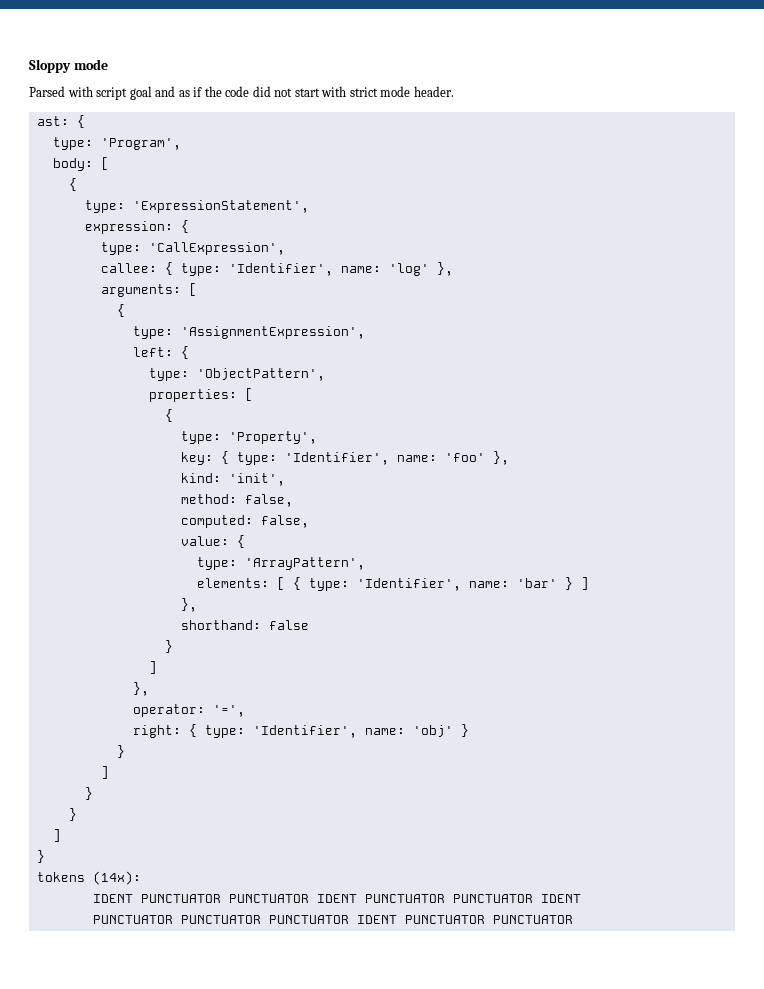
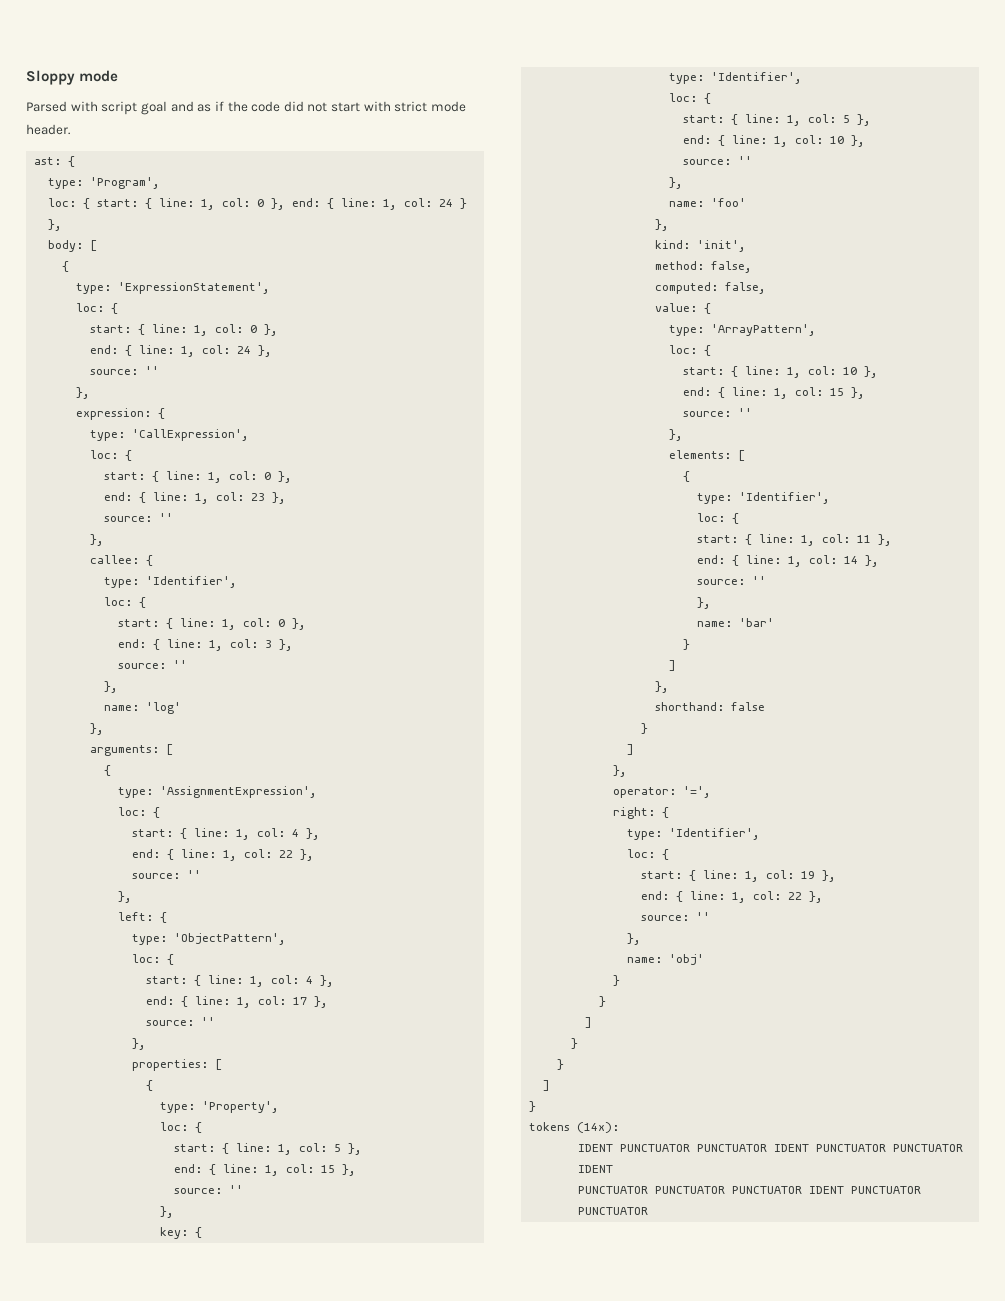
+ loc: { start: { line: 1, col: 0 }, end: { line: 1, col: 24 } },
  type: 'ExpressionStatement',
+ loc: {
+ start: { line: 1, col: 0 },
+ end: { line: 1, col: 24 },
+ source: ''
+ },
  expression: {
  type: 'CallExpression',
+ loc: {
+ start: { line: 1, col: 0 },
+ end: { line: 1, col: 23 },
+ source: ''
+ },
- callee: { type: 'Identifier', name: 'log' },
+ callee: {
+ type: 'Identifier',
+ loc: {
+ start: { line: 1, col: 0 },
+ end: { line: 1, col: 3 },
+ source: ''
+ },
+ name: 'log'
+ },
  type: 'AssignmentExpression',
+ loc: {
+ start: { line: 1, col: 4 },
+ end: { line: 1, col: 22 },
+ source: ''
+ },
  left: {
  type: 'ObjectPattern',
+ loc: {
+ start: { line: 1, col: 4 },
+ end: { line: 1, col: 17 },
+ source: ''
+ },
  type: 'Property',
+ loc: {
+ start: { line: 1, col: 5 },
+ end: { line: 1, col: 15 },
+ source: ''
+ },
- key: { type: 'Identifier', name: 'foo' },
+ key: {
+ type: 'Identifier',
+ loc: {
+ start: { line: 1, col: 5 },
+ end: { line: 1, col: 10 },
+ source: ''
+ },
+ name: 'foo'
+ },
  type: 'ArrayPattern',
+ loc: {
+ start: { line: 1, col: 10 },
+ end: { line: 1, col: 15 },
+ source: ''
+ },
- elements: [ { type: 'Identifier', name: 'bar' } ]
+ elements: [
+ {
+ type: 'Identifier',
+ loc: {
+ start: { line: 1, col: 11 },
+ end: { line: 1, col: 14 },
+ source: ''
+ },
+ name: 'bar'
+ }
+ ]
- right: { type: 'Identifier', name: 'obj' }
+ right: {
+ type: 'Identifier',
+ loc: {
+ start: { line: 1, col: 19 },
+ end: { line: 1, col: 22 },
+ source: ''
+ },
+ name: 'obj'
+ }

